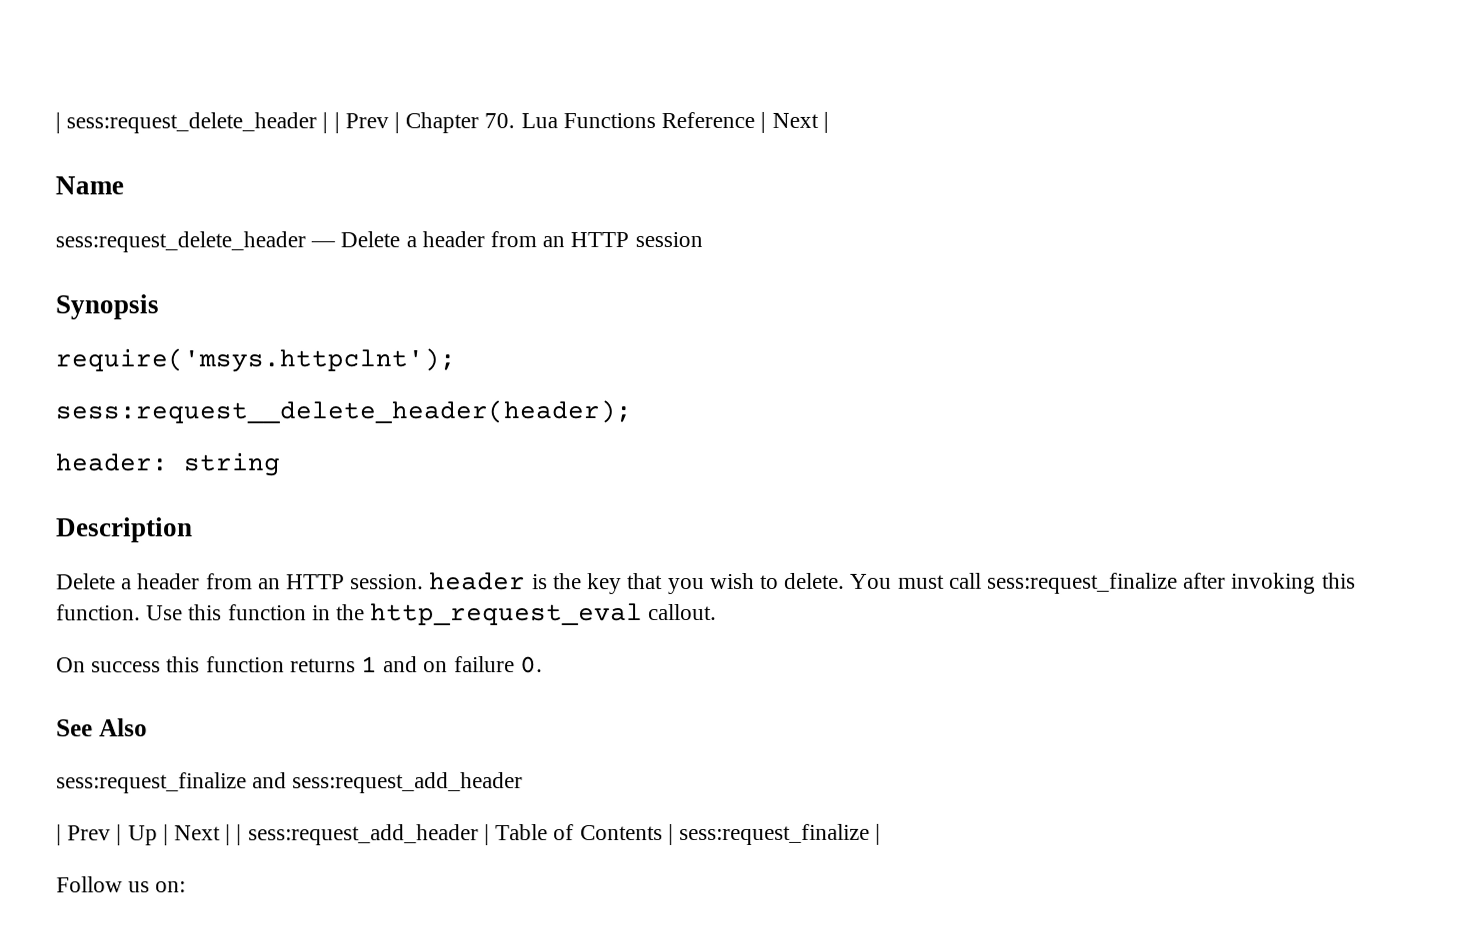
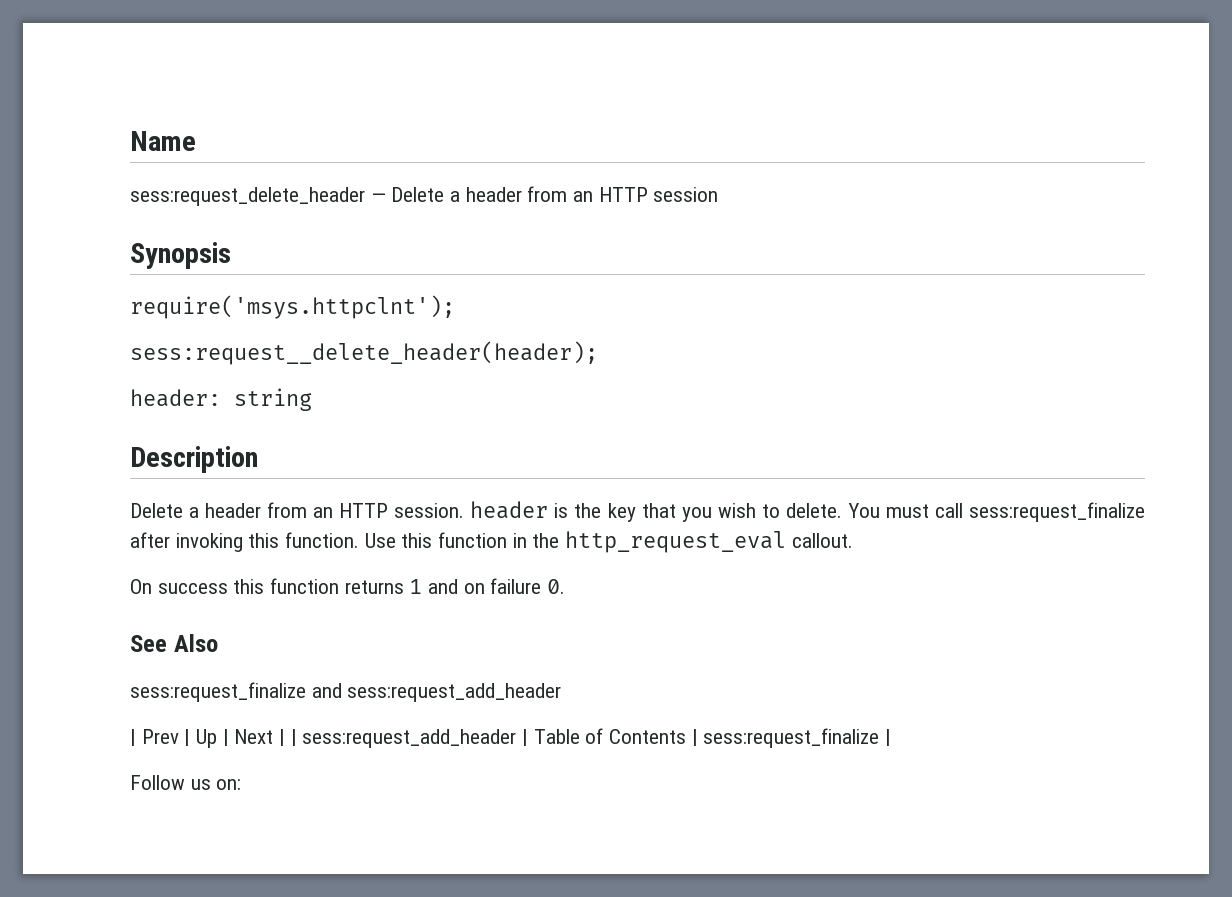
- | sess:request_delete_header | | Prev | Chapter 70. Lua Functions Reference | Next |

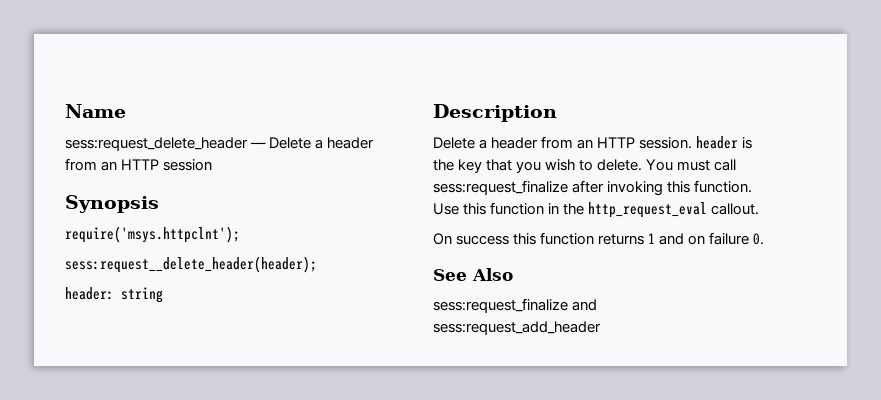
- | Prev | Up | Next | | sess:request_add_header | Table of Contents | sess:request_finalize |
- Follow us on:

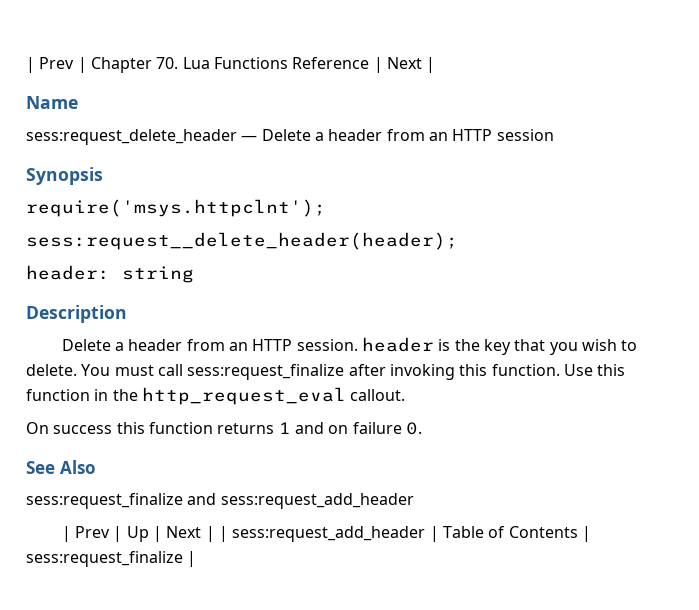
+ | Prev | Chapter 70. Lua Functions Reference | Next |
+ | Prev | Up | Next | | sess:request_add_header | Table of Contents | sess:request_finalize |

